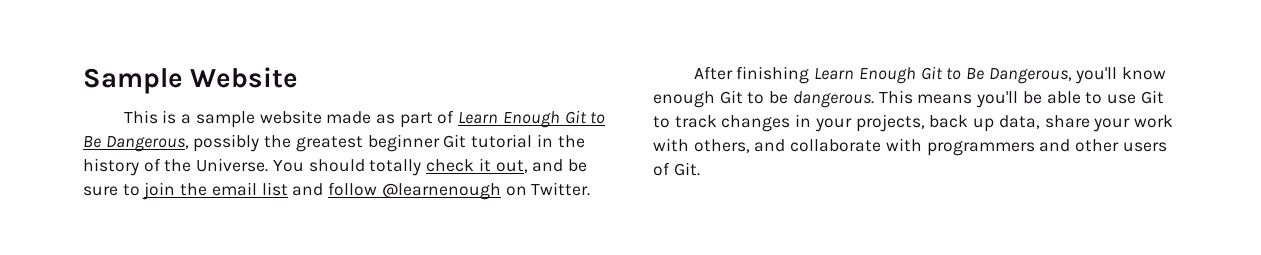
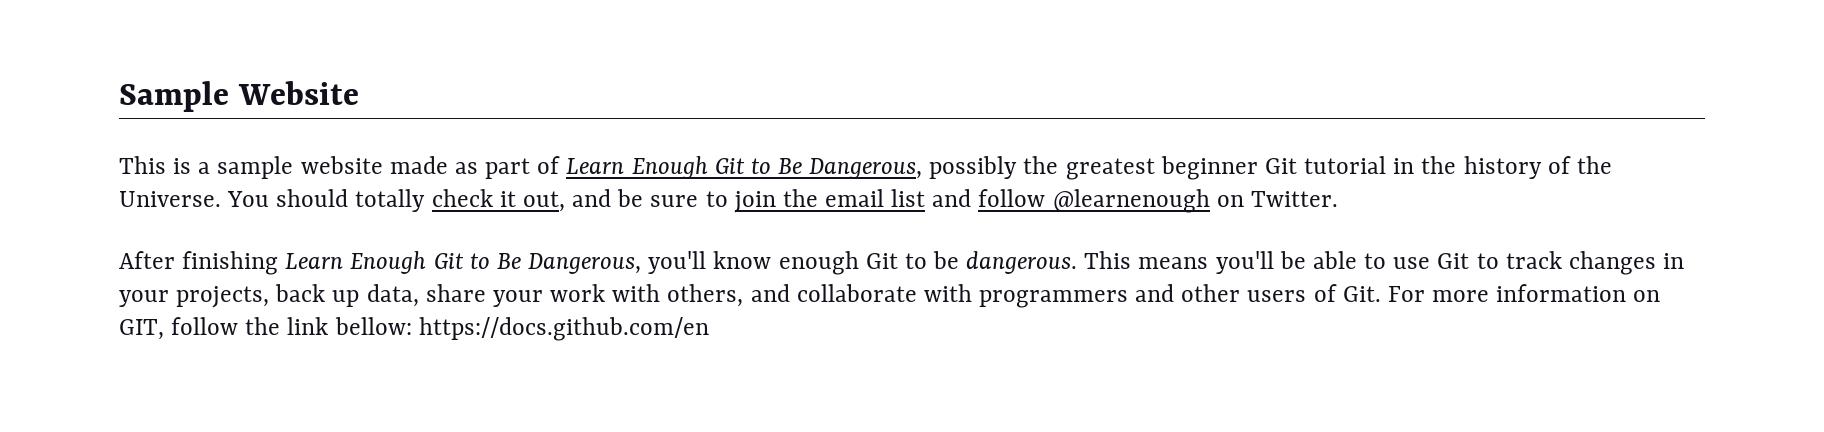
- This means you'll be able to use Git to track changes in your projects, back up data, share your work with others, and collaborate with programmers and other users of Git.
+ This means you'll be able to use Git to track changes in your projects, back up data, share your work with others, and collaborate with programmers and other users of Git. For more information on GIT, follow the link bellow: https://docs.github.com/en

